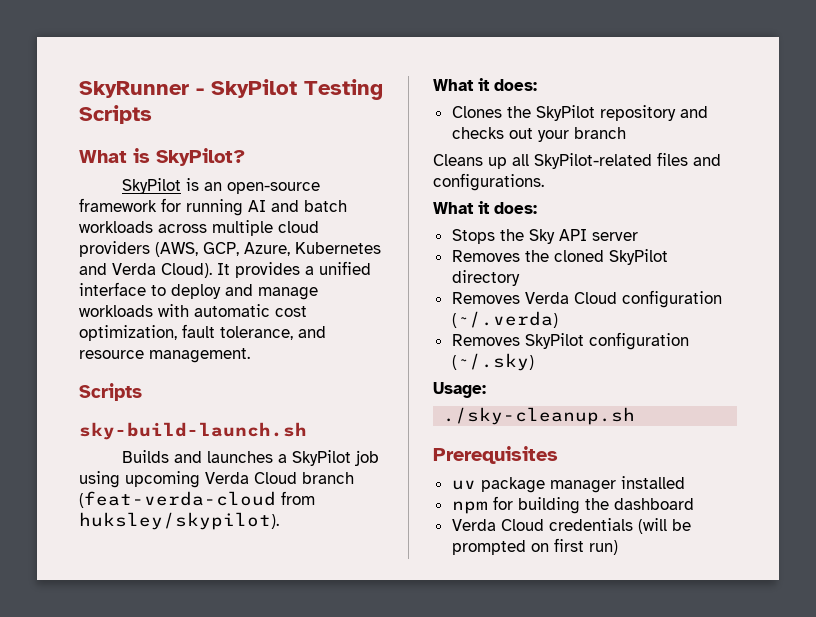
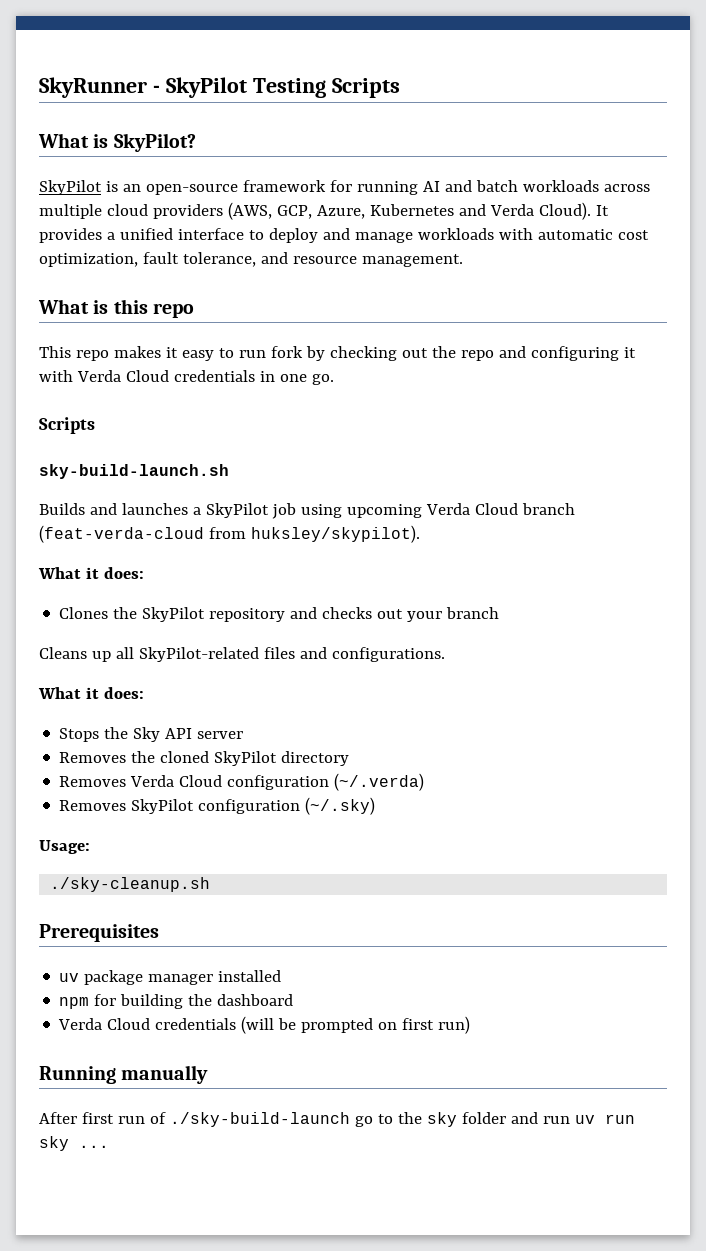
+ What is this repo
+ This repo makes it easy to run fork by checking out the repo and configuring it with Verda Cloud credentials in one go.
+ Running manually
+ After first run of ./sky-build-launch go to the sky folder and run uv run sky ...

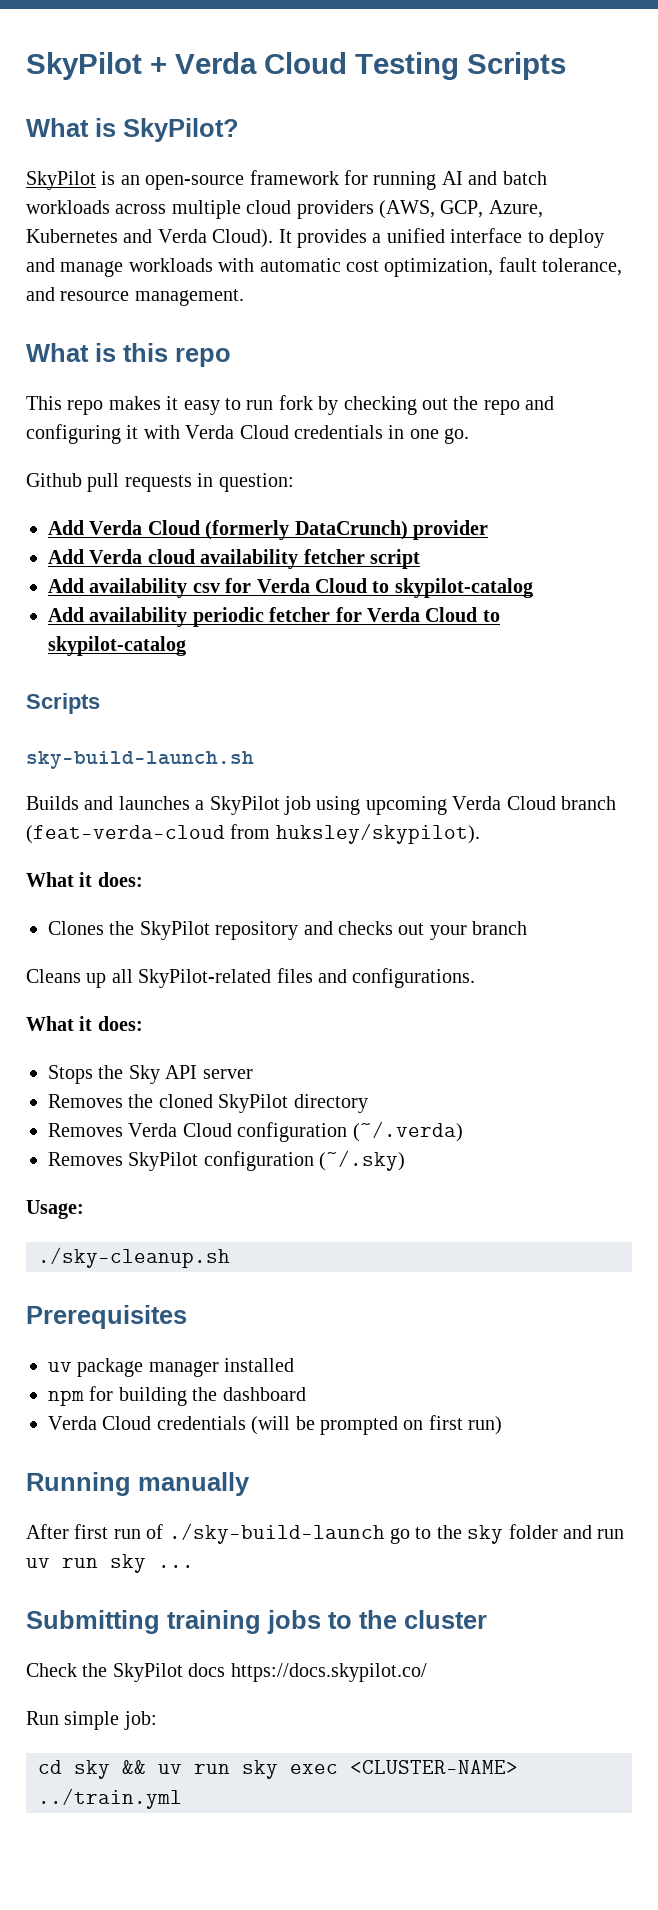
- SkyRunner - SkyPilot Testing Scripts
+ SkyPilot + Verda Cloud Testing Scripts
+ Github pull requests in question:
+ Add Verda Cloud (formerly DataCrunch) provider
+ Add Verda cloud availability fetcher script
+ Add availability csv for Verda Cloud to skypilot-catalog
+ Add availability periodic fetcher for Verda Cloud to skypilot-catalog
+ Submitting training jobs to the cluster
+ Check the SkyPilot docs https://docs.skypilot.co/
+ Run simple job:
+ cd sky && uv run sky exec <CLUSTER-NAME> ../train.yml

